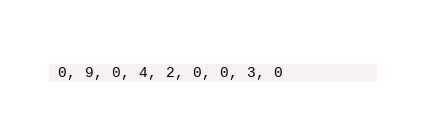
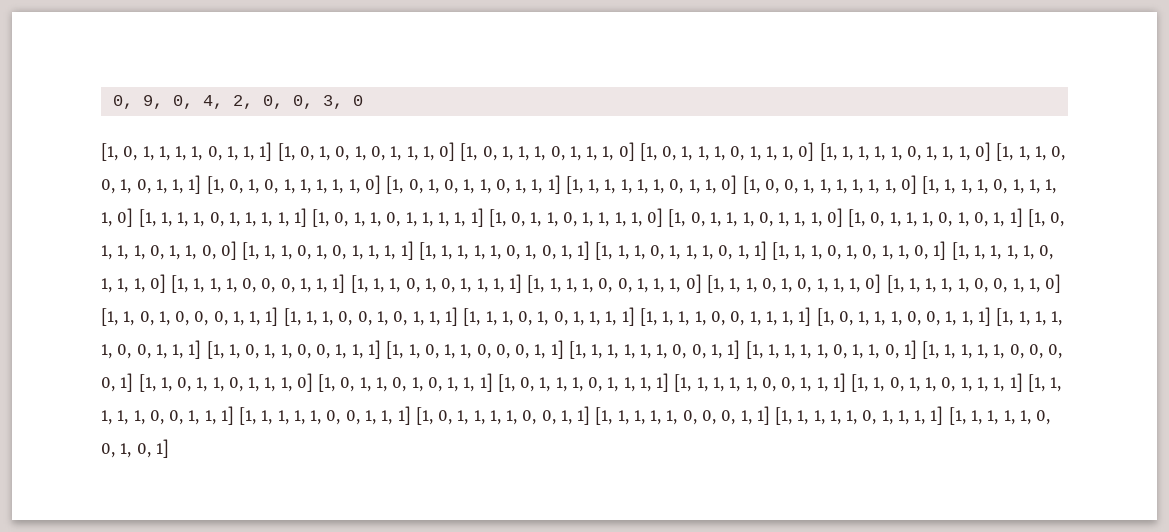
+ [1, 0, 1, 1, 1, 1, 0, 1, 1, 1] [1, 0, 1, 0, 1, 0, 1, 1, 1, 0] [1, 0, 1, 1, 1, 0, 1, 1, 1, 0] [1, 0, 1, 1, 1, 0, 1, 1, 1, 0] [1, 1, 1, 1, 1, 0, 1, 1, 1, 0] [1, 1, 1, 0, 0, 1, 0, 1, 1, 1] [1, 0, 1, 0, 1, 1, 1, 1, 1, 0] [1, 0, 1, 0, 1, 1, 0, 1, 1, 1] [1, 1, 1, 1, 1, 1, 0, 1, 1, 0] [1, 0, 0, 1, 1, 1, 1, 1, 1, 0] [1, 1, 1, 1, 0, 1, 1, 1, 1, 0] [1, 1, 1, 1, 0, 1, 1, 1, 1, 1] [1, 0, 1, 1, 0, 1, 1, 1, 1, 1] [1, 0, 1, 1, 0, 1, 1, 1, 1, 0] [1, 0, 1, 1, 1, 0, 1, 1, 1, 0] [1, 0, 1, 1, 1, 0, 1, 0, 1, 1] [1, 0, 1, 1, 1, 0, 1, 1, 0, 0] [1, 1, 1, 0, 1, 0, 1, 1, 1, 1] [1, 1, 1, 1, 1, 0, 1, 0, 1, 1] [1, 1, 1, 0, 1, 1, 1, 0, 1, 1] [1, 1, 1, 0, 1, 0, 1, 1, 0, 1] [1, 1, 1, 1, 1, 0, 1, 1, 1, 0] [1, 1, 1, 1, 0, 0, 0, 1, 1, 1] [1, 1, 1, 0, 1, 0, 1, 1, 1, 1] [1, 1, 1, 1, 0, 0, 1, 1, 1, 0] [1, 1, 1, 0, 1, 0, 1, 1, 1, 0] [1, 1, 1, 1, 1, 0, 0, 1, 1, 0] [1, 1, 0, 1, 0, 0, 0, 1, 1, 1] [1, 1, 1, 0, 0, 1, 0, 1, 1, 1] [1, 1, 1, 0, 1, 0, 1, 1, 1, 1] [1, 1, 1, 1, 0, 0, 1, 1, 1, 1] [1, 0, 1, 1, 1, 0, 0, 1, 1, 1] [1, 1, 1, 1, 1, 0, 0, 1, 1, 1] [1, 1, 0, 1, 1, 0, 0, 1, 1, 1] [1, 1, 0, 1, 1, 0, 0, 0, 1, 1] [1, 1, 1, 1, 1, 1, 0, 0, 1, 1] [1, 1, 1, 1, 1, 0, 1, 1, 0, 1] [1, 1, 1, 1, 1, 0, 0, 0, 0, 1] [1, 1, 0, 1, 1, 0, 1, 1, 1, 0] [1, 0, 1, 1, 0, 1, 0, 1, 1, 1] [1, 0, 1, 1, 1, 0, 1, 1, 1, 1] [1, 1, 1, 1, 1, 0, 0, 1, 1, 1] [1, 1, 0, 1, 1, 0, 1, 1, 1, 1] [1, 1, 1, 1, 1, 0, 0, 1, 1, 1] [1, 1, 1, 1, 1, 0, 0, 1, 1, 1] [1, 0, 1, 1, 1, 1, 0, 0, 1, 1] [1, 1, 1, 1, 1, 0, 0, 0, 1, 1] [1, 1, 1, 1, 1, 0, 1, 1, 1, 1] [1, 1, 1, 1, 1, 0, 0, 1, 0, 1]

